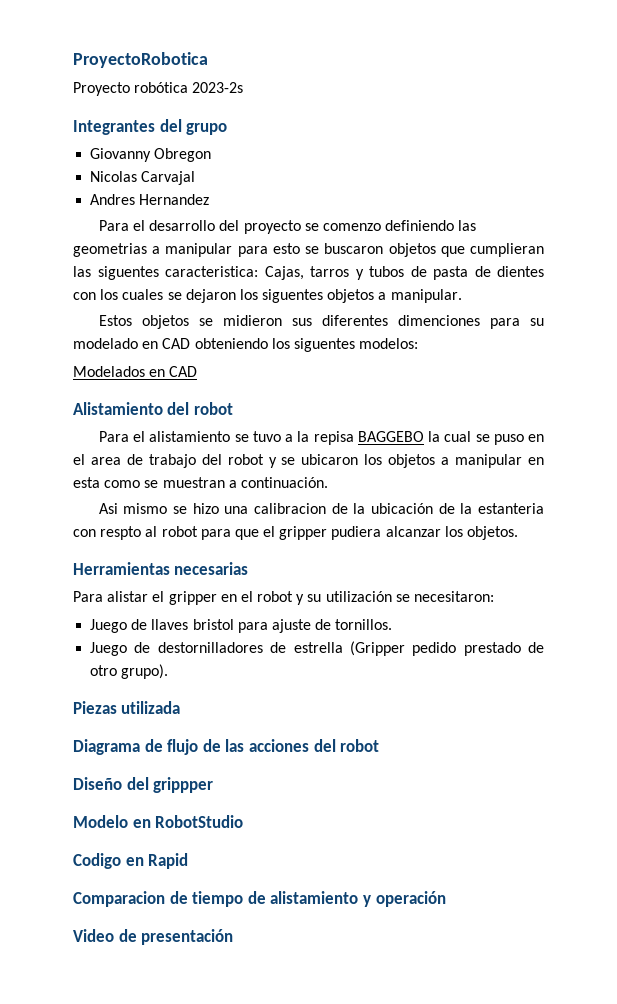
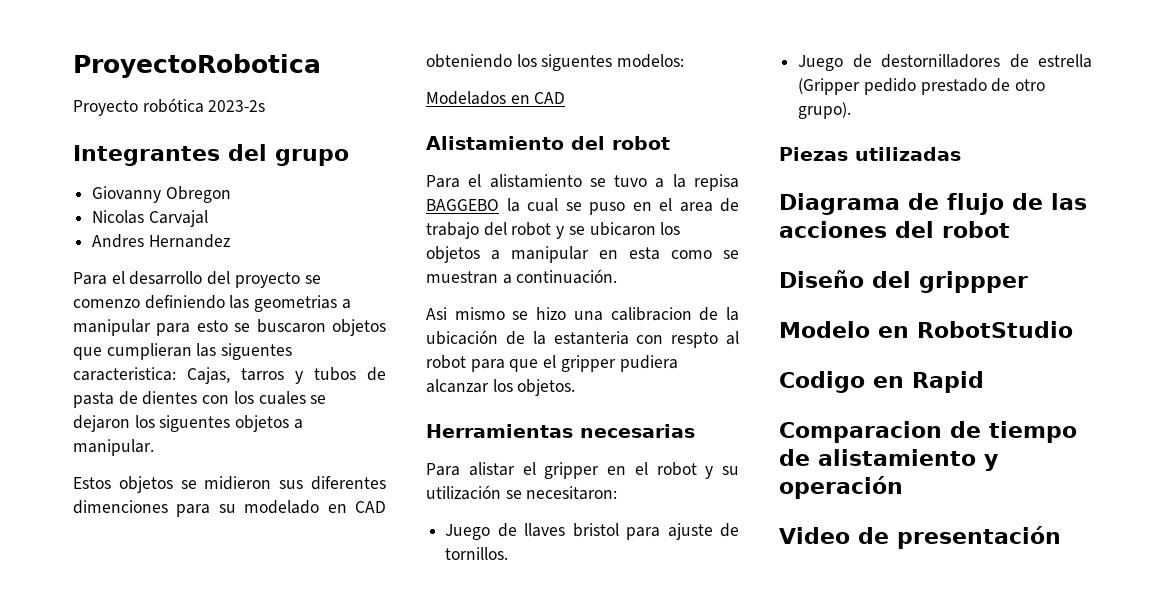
- Piezas utilizada
+ Piezas utilizadas

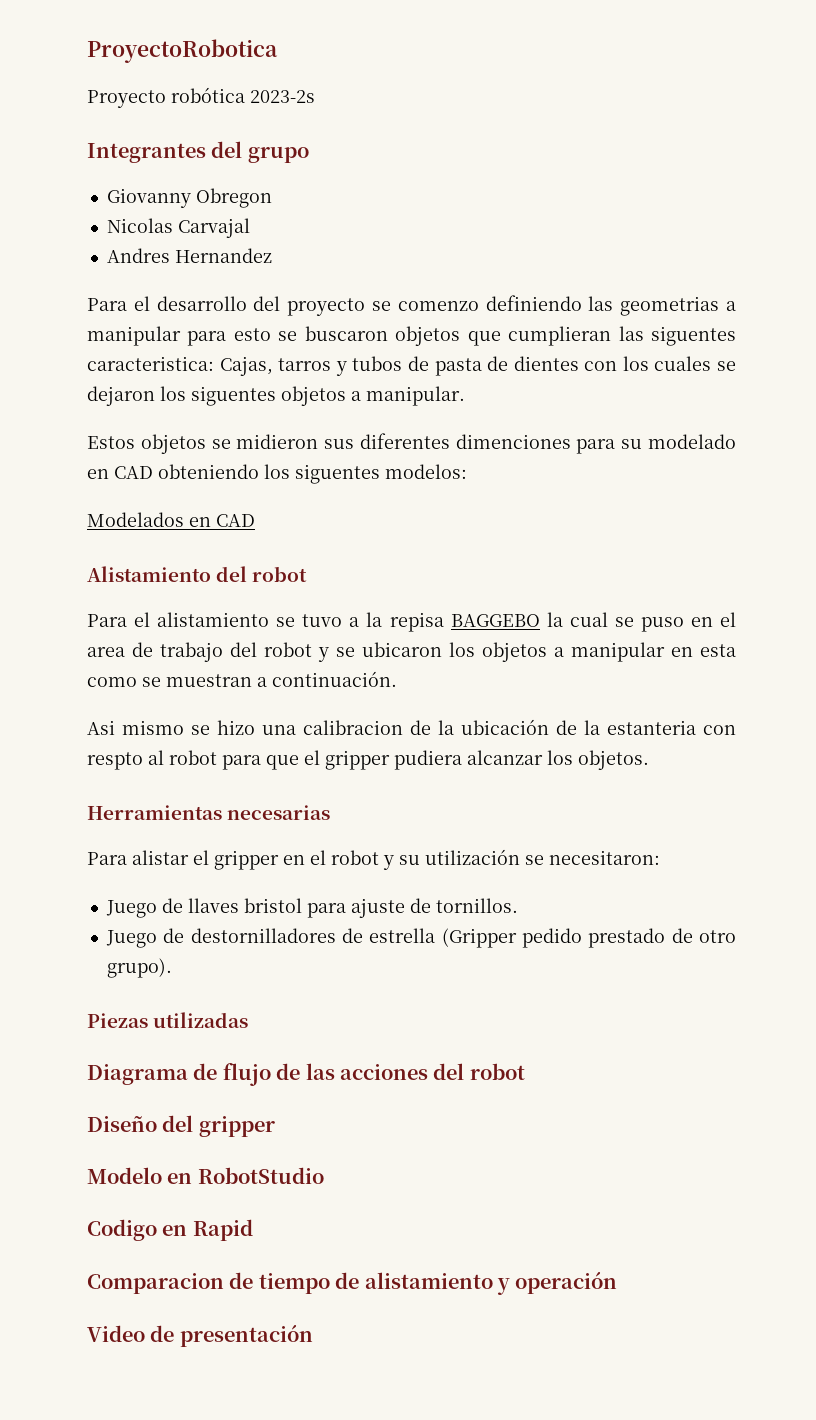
- Diseño del grippper
+ Diseño del gripper

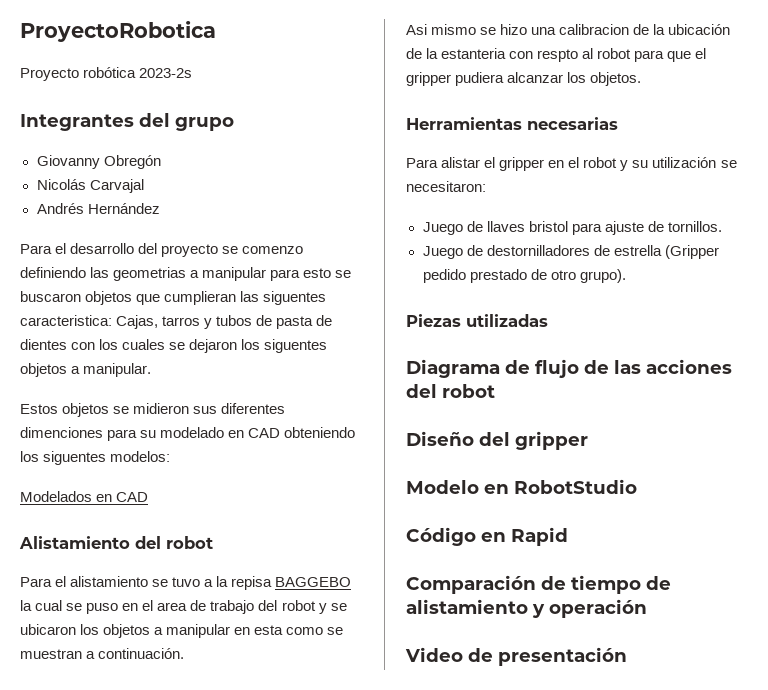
- Giovanny Obregon
- Nicolas Carvajal
+ Giovanny Obregón
+ Nicolás Carvajal
- Andres Hernandez
+ Andrés Hernández
- Codigo en Rapid
+ Código en Rapid
- Comparacion de tiempo de alistamiento y operación
+ Comparación de tiempo de alistamiento y operación

